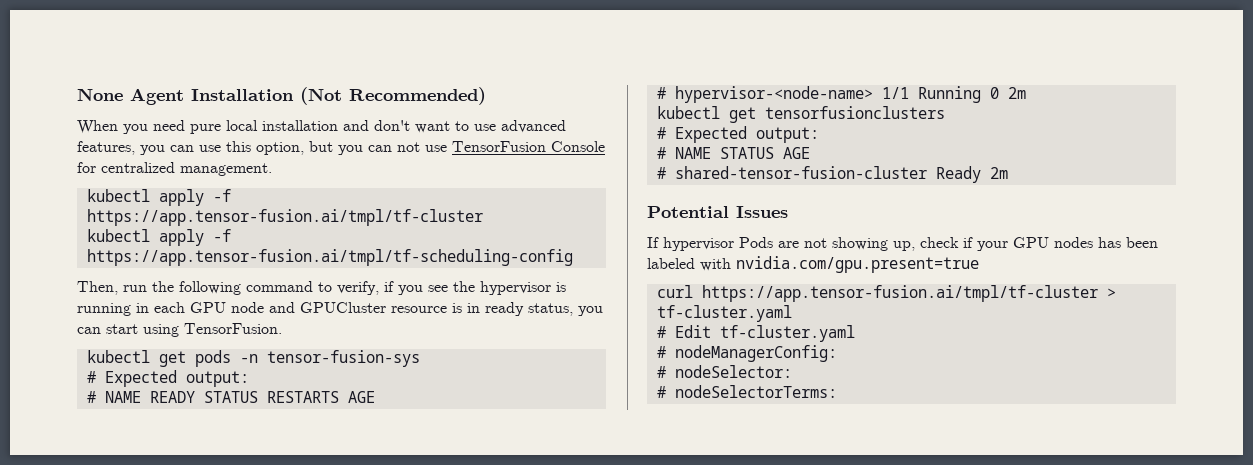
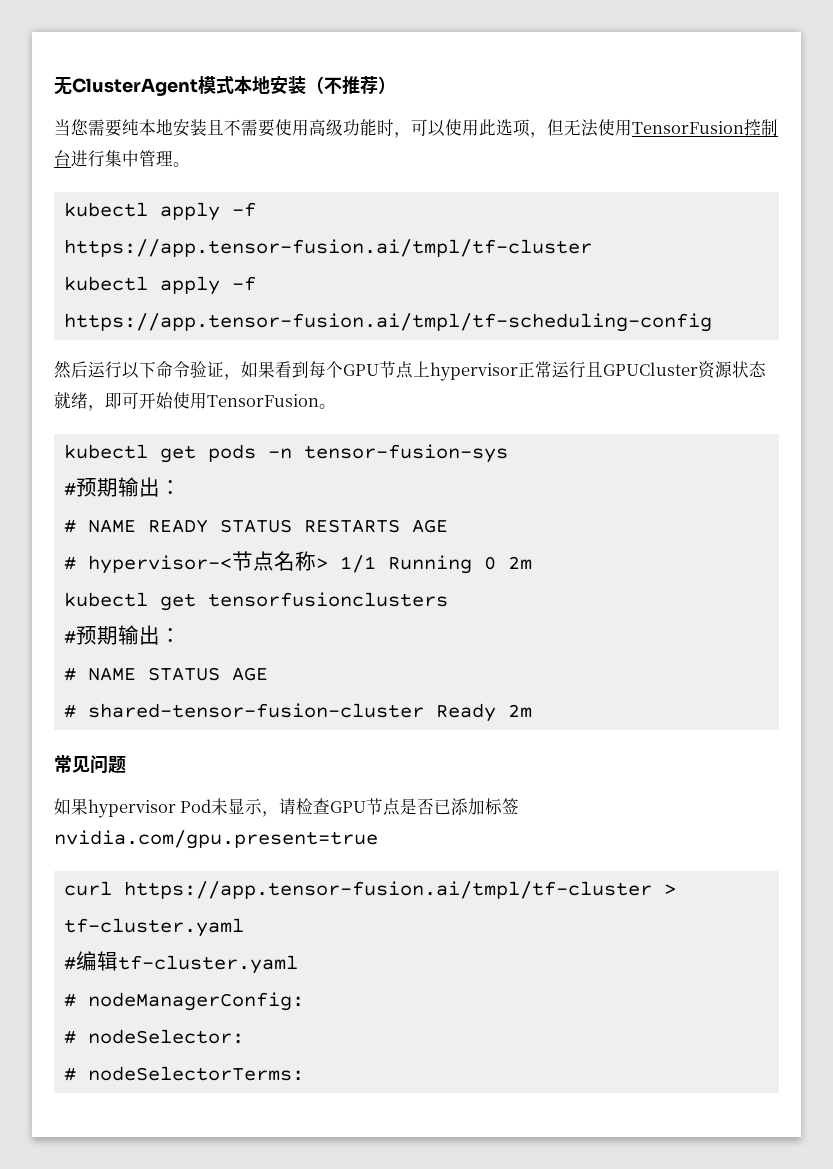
- None Agent Installation (Not Recommended)
- When you need pure local installation and don't want to use advanced features, you can use this option, but you can not use TensorFusion Console for centralized management.
+ 无ClusterAgent模式本地安装（不推荐）
+ 当您需要纯本地安装且不需要使用高级功能时，可以使用此选项，但无法使用TensorFusion控制台进行集中管理。
- Then, run the following command to verify, if you see the hypervisor is running in each GPU node and GPUCluster resource is in ready status, you can start using TensorFusion.
+ 然后运行以下命令验证，如果看到每个GPU节点上hypervisor正常运行且GPUCluster资源状态就绪，即可开始使用TensorFusion。
  kubectl get pods -n tensor-fusion-sys
- # Expected output:
+ #预期输出：
- # hypervisor-<node-name> 1/1 Running 0 2m
+ # hypervisor-<节点名称> 1/1 Running 0 2m
  kubectl get tensorfusionclusters
- # Expected output:
+ #预期输出：
- Potential Issues
- If hypervisor Pods are not showing up, check if your GPU nodes has been labeled with nvidia.com/gpu.present=true
+ 常见问题
+ 如果hypervisor Pod未显示，请检查GPU节点是否已添加标签nvidia.com/gpu.present=true
- # Edit tf-cluster.yaml
+ #编辑tf-cluster.yaml

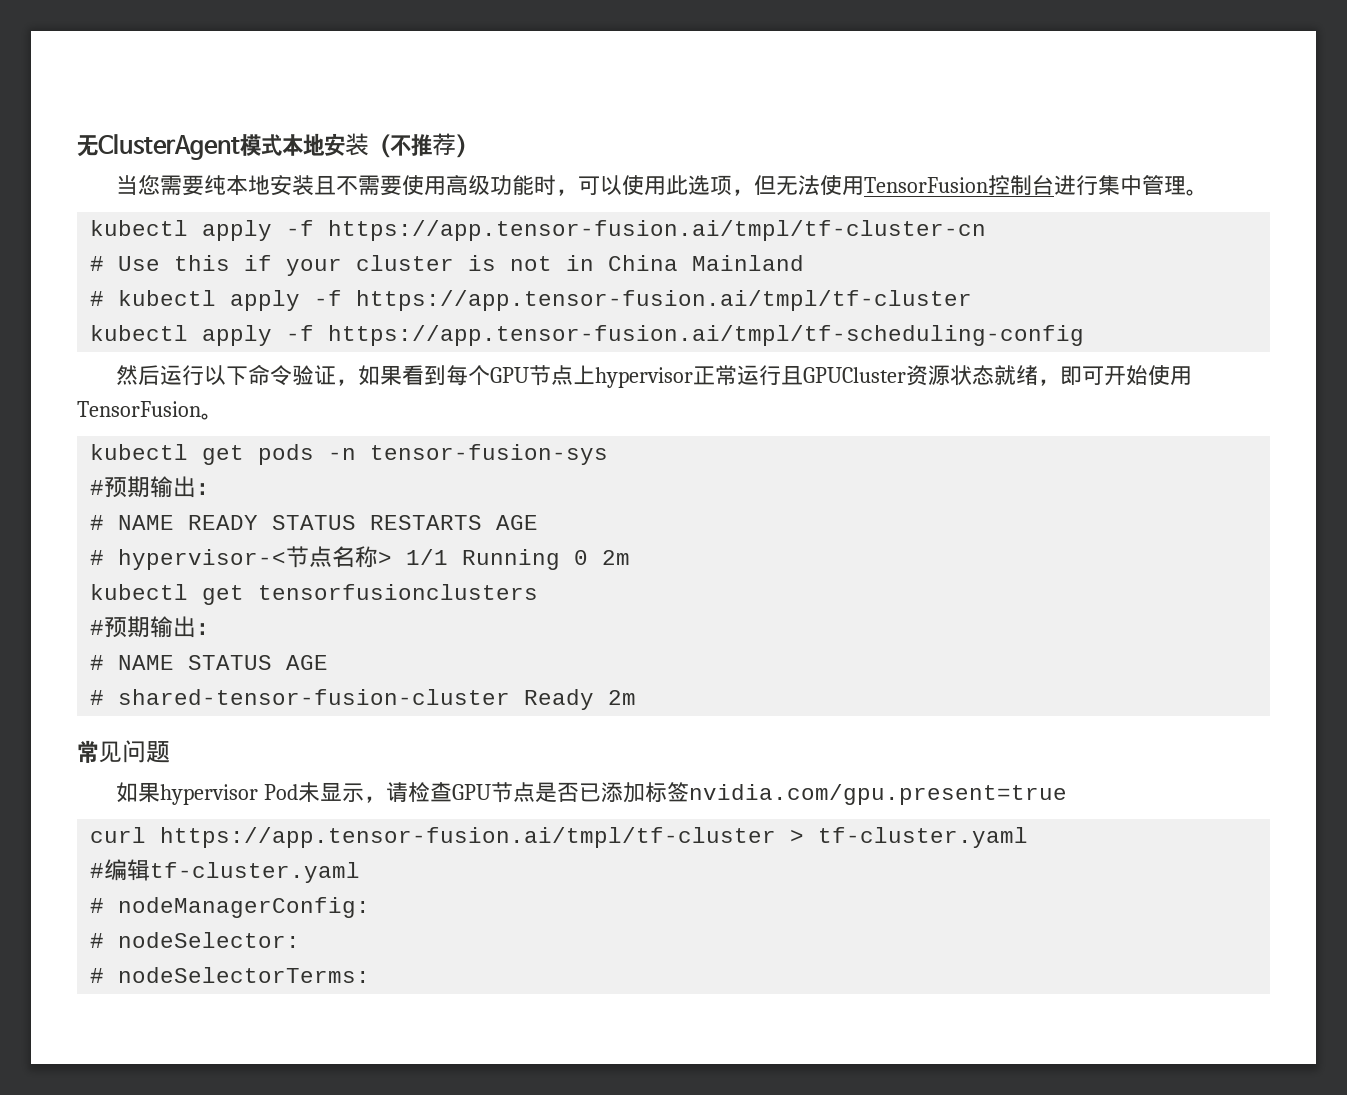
- kubectl apply -f https://app.tensor-fusion.ai/tmpl/tf-cluster
+ kubectl apply -f https://app.tensor-fusion.ai/tmpl/tf-cluster-cn
+ # Use this if your cluster is not in China Mainland
+ # kubectl apply -f https://app.tensor-fusion.ai/tmpl/tf-cluster

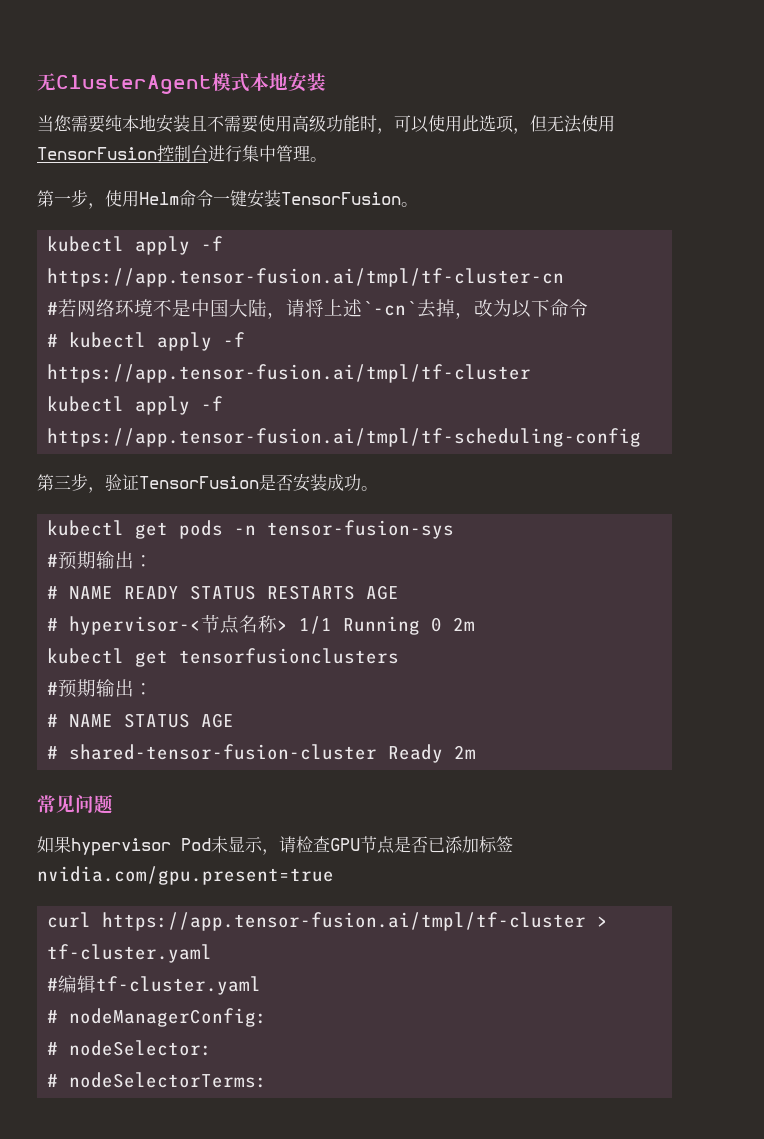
- 无ClusterAgent模式本地安装（不推荐）
+ 无ClusterAgent模式本地安装
+ 第一步，使用Helm命令一键安装TensorFusion。
- # Use this if your cluster is not in China Mainland
+ #若网络环境不是中国大陆，请将上述`-cn`去掉，改为以下命令
- 然后运行以下命令验证，如果看到每个GPU节点上hypervisor正常运行且GPUCluster资源状态就绪，即可开始使用TensorFusion。
+ 第三步，验证TensorFusion是否安装成功。

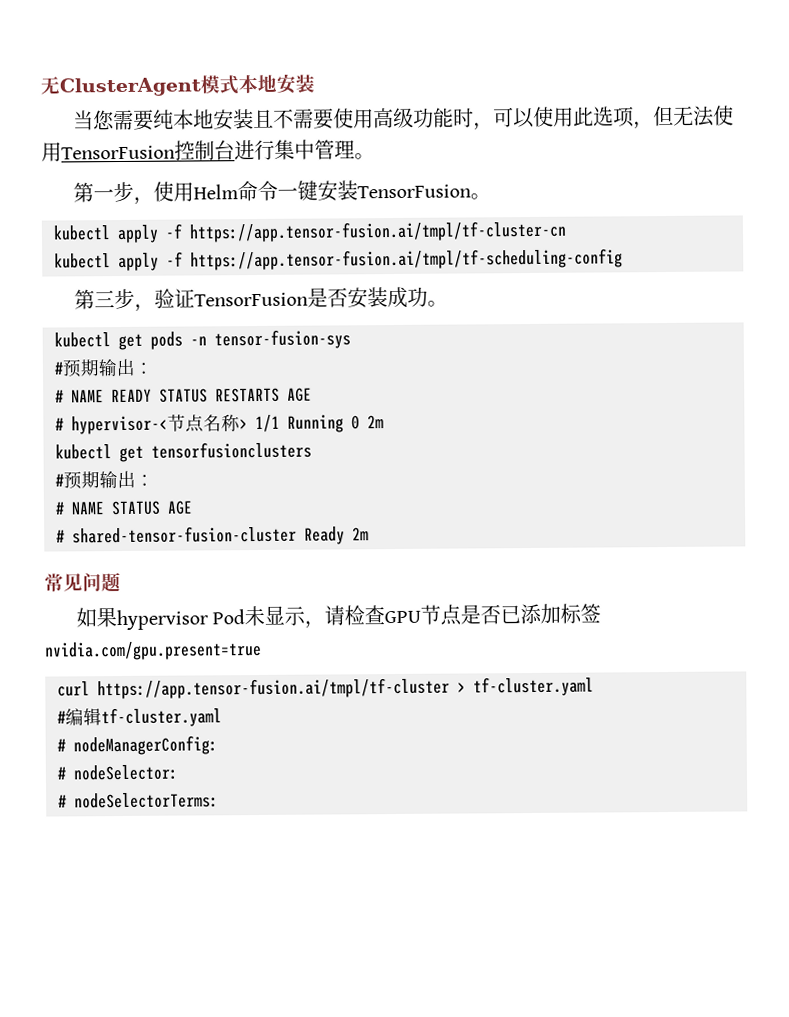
- #若网络环境不是中国大陆，请将上述`-cn`去掉，改为以下命令
- # kubectl apply -f https://app.tensor-fusion.ai/tmpl/tf-cluster

